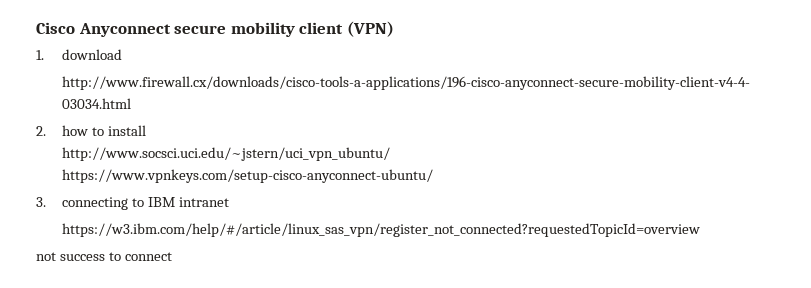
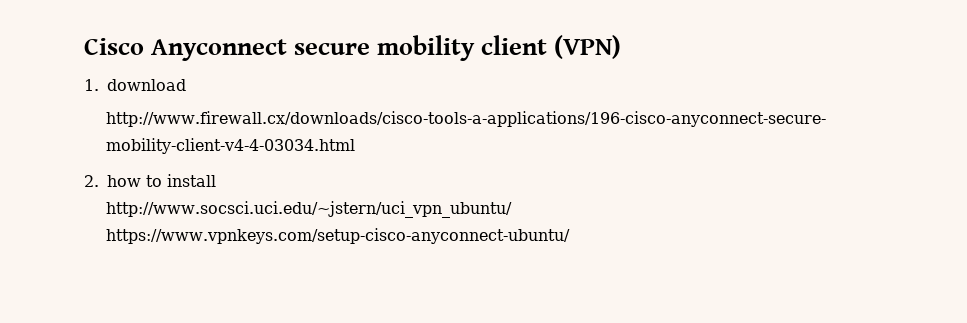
- 3. connecting to IBM intranet
- https://w3.ibm.com/help/#/article/linux_sas_vpn/register_not_connected?requestedTopicId=overview
- not success to connect

